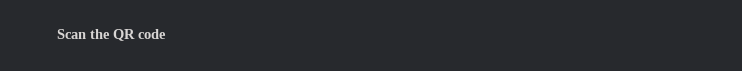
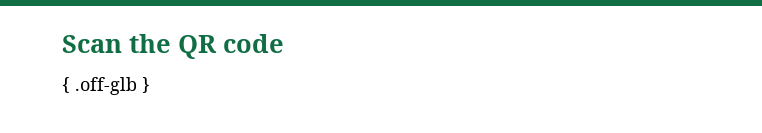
+ { .off-glb }

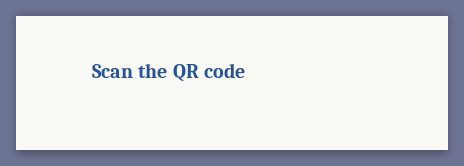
- { .off-glb }

